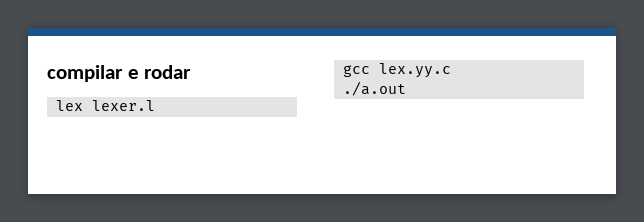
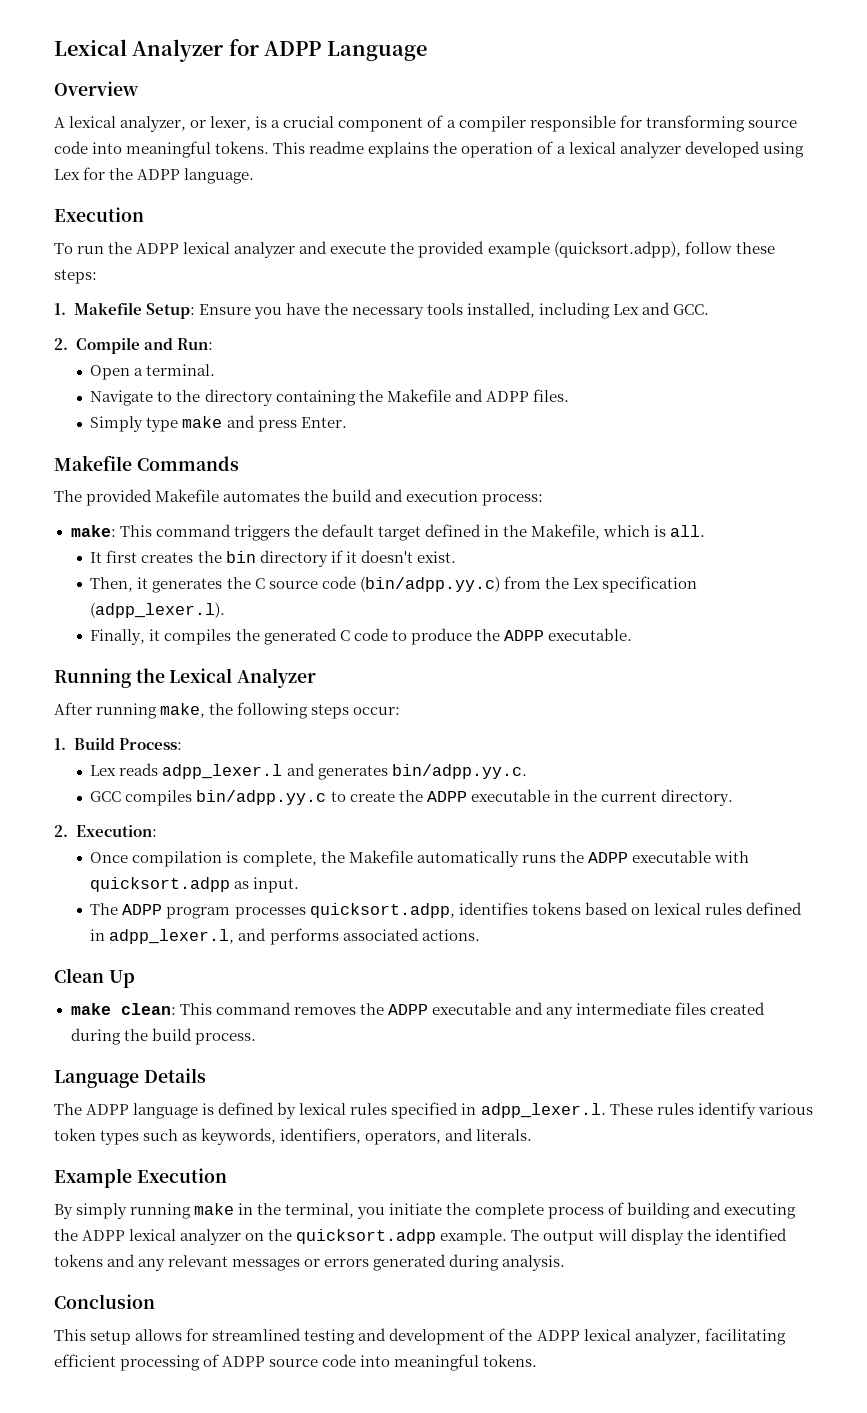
- compilar e rodar
- lex lexer.l
- gcc lex.yy.c
- ./a.out
+ Lexical Analyzer for ADPP Language
+ Overview
+ A lexical analyzer, or lexer, is a crucial component of a compiler responsible for transforming source code into meaningful tokens. This readme explains the operation of a lexical analyzer developed using Lex for the ADPP language.
+ Execution
+ To run the ADPP lexical analyzer and execute the provided example (quicksort.adpp), follow these steps:
+ 1. Makefile Setup: Ensure you have the necessary tools installed, including Lex and GCC.
+ 2. Compile and Run:
+ Open a terminal.
+ Navigate to the directory containing the Makefile and ADPP files.
+ Simply type make and press Enter.
+ Makefile Commands
+ The provided Makefile automates the build and execution process:
+ make: This command triggers the default target defined in the Makefile, which is all.
+ It first creates the bin directory if it doesn't exist.
+ Then, it generates the C source code (bin/adpp.yy.c) from the Lex specification (adpp_lexer.l).
+ Finally, it compiles the generated C code to produce the ADPP executable.
+ Running the Lexical Analyzer
+ After running make, the following steps occur:
+ 1. Build Process:
+ Lex reads adpp_lexer.l and generates bin/adpp.yy.c.
+ GCC compiles bin/adpp.yy.c to create the ADPP executable in the current directory.
+ 2. Execution:
+ Once compilation is complete, the Makefile automatically runs the ADPP executable with quicksort.adpp as input.
+ The ADPP program processes quicksort.adpp, identifies tokens based on lexical rules defined in adpp_lexer.l, and performs associated actions.
+ Clean Up
+ make clean: This command removes the ADPP executable and any intermediate files created during the build process.
+ Language Details
+ The ADPP language is defined by lexical rules specified in adpp_lexer.l. These rules identify various token types such as keywords, identifiers, operators, and literals.
+ Example Execution
+ By simply running make in the terminal, you initiate the complete process of building and executing the ADPP lexical analyzer on the quicksort.adpp example. The output will display the identified tokens and any relevant messages or errors generated during analysis.
+ Conclusion
+ This setup allows for streamlined testing and development of the ADPP lexical analyzer, facilitating efficient processing of ADPP source code into meaningful tokens.

